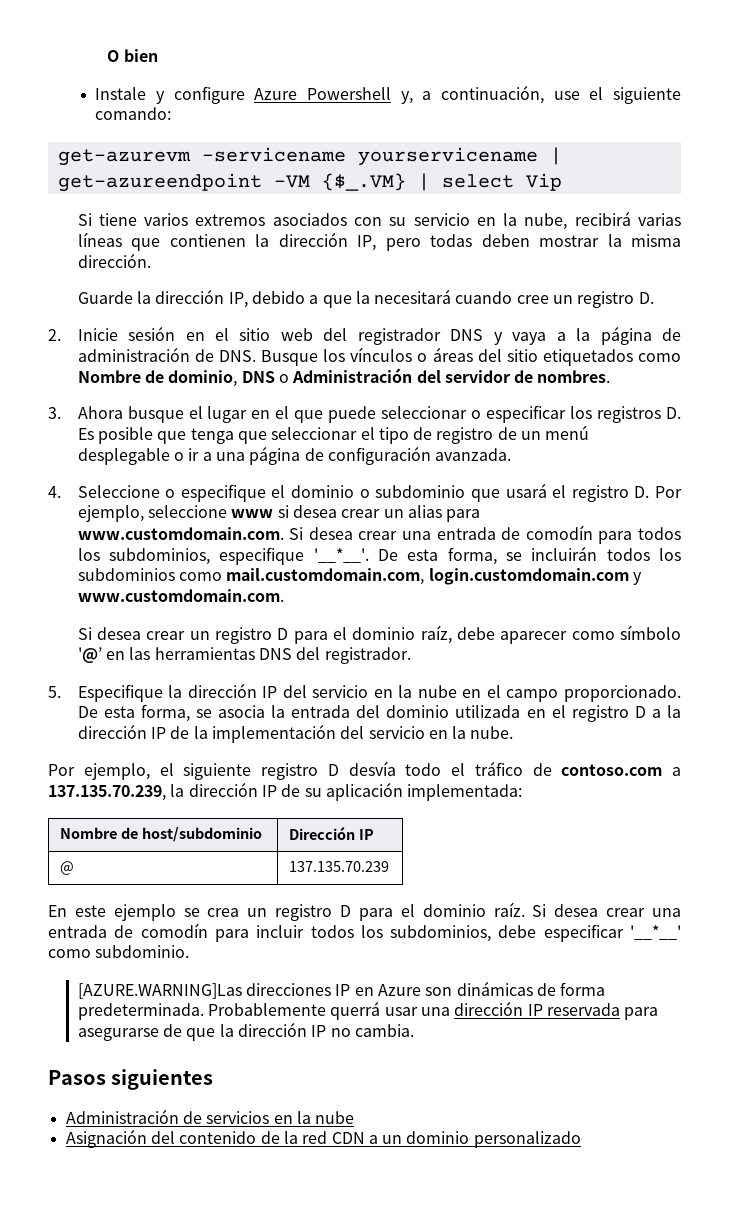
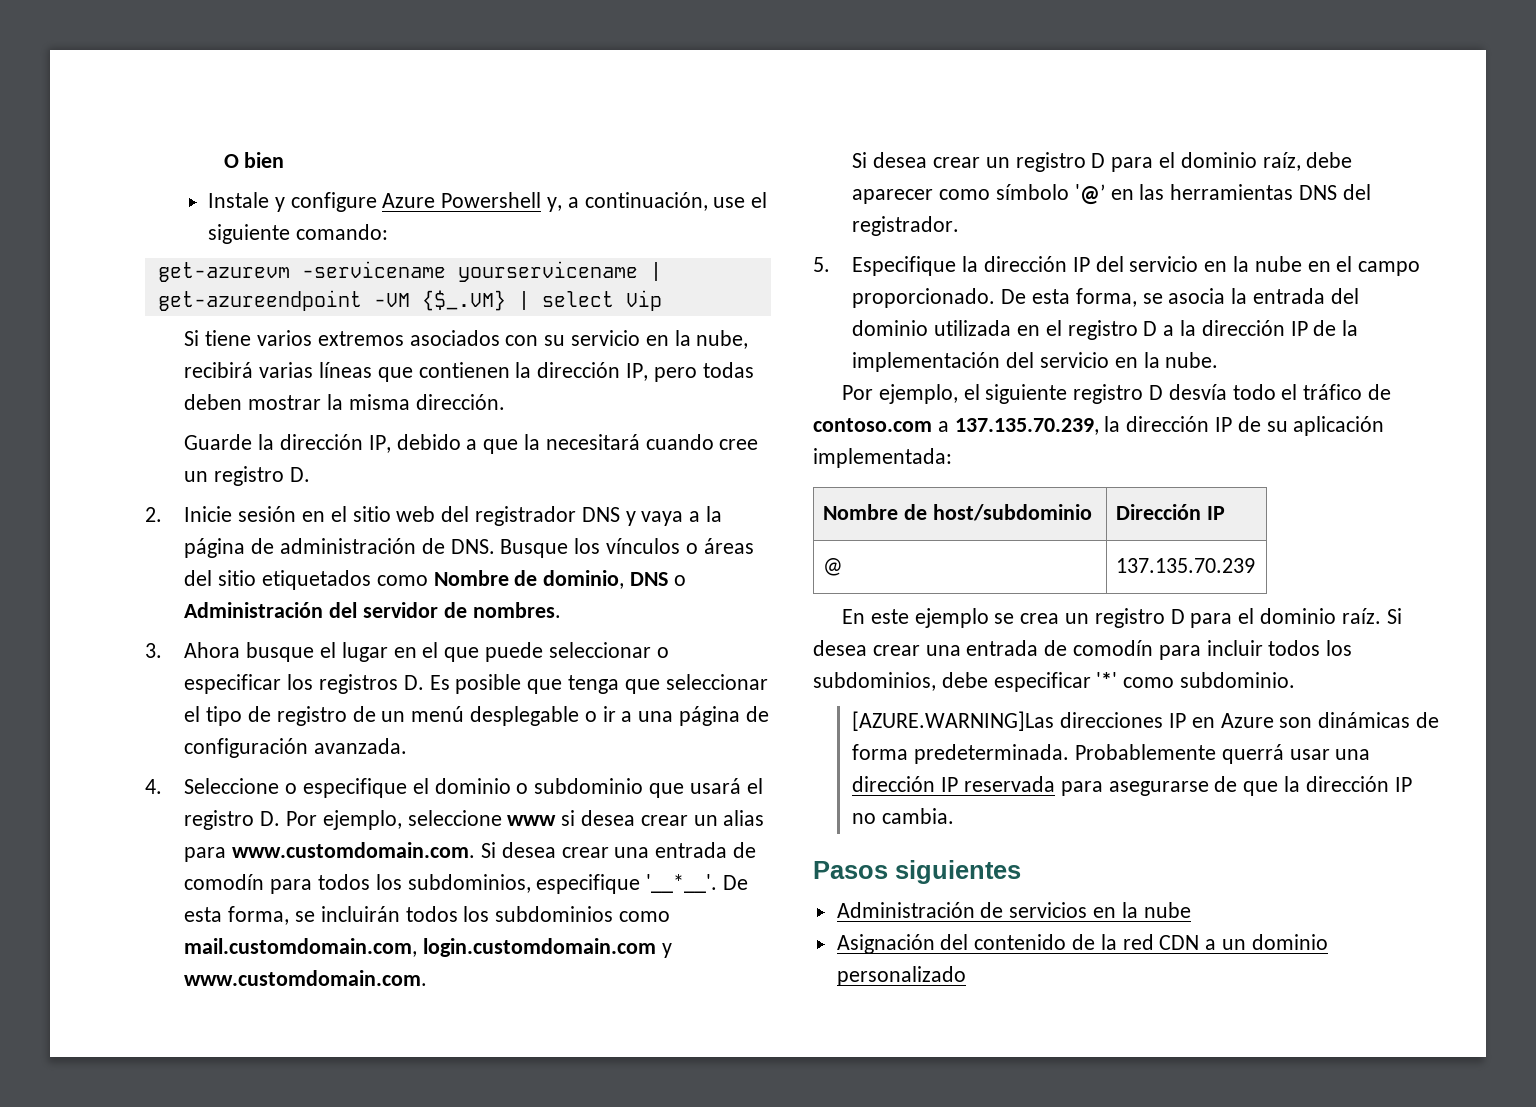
- Si desea crear una entrada de comodín para incluir todos los subdominios, debe especificar '__*__' como subdominio.
+ Si desea crear una entrada de comodín para incluir todos los subdominios, debe especificar '*' como subdominio.

